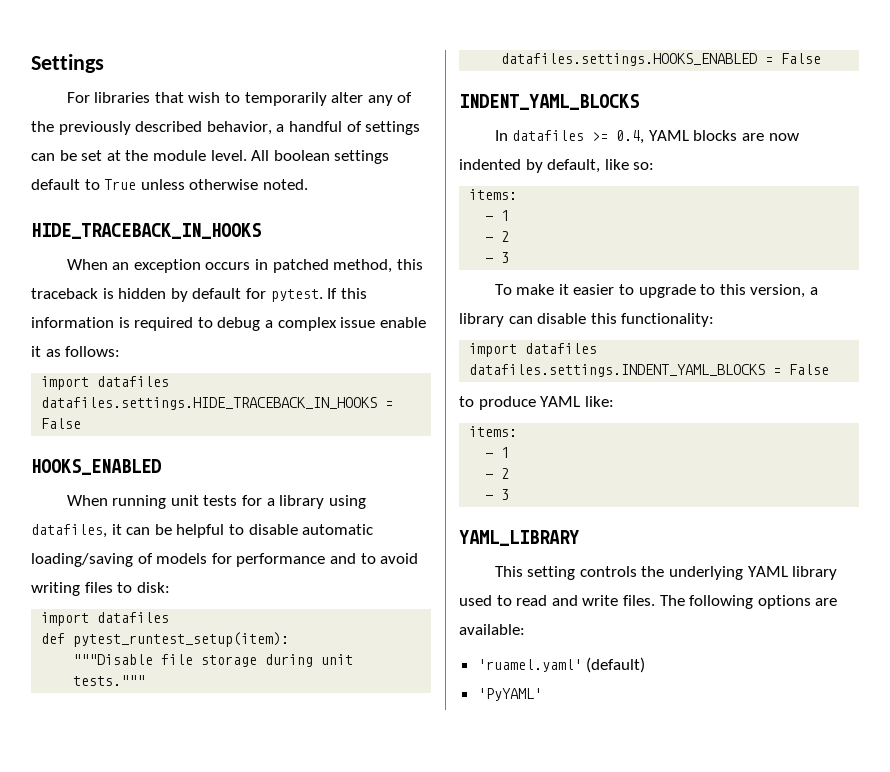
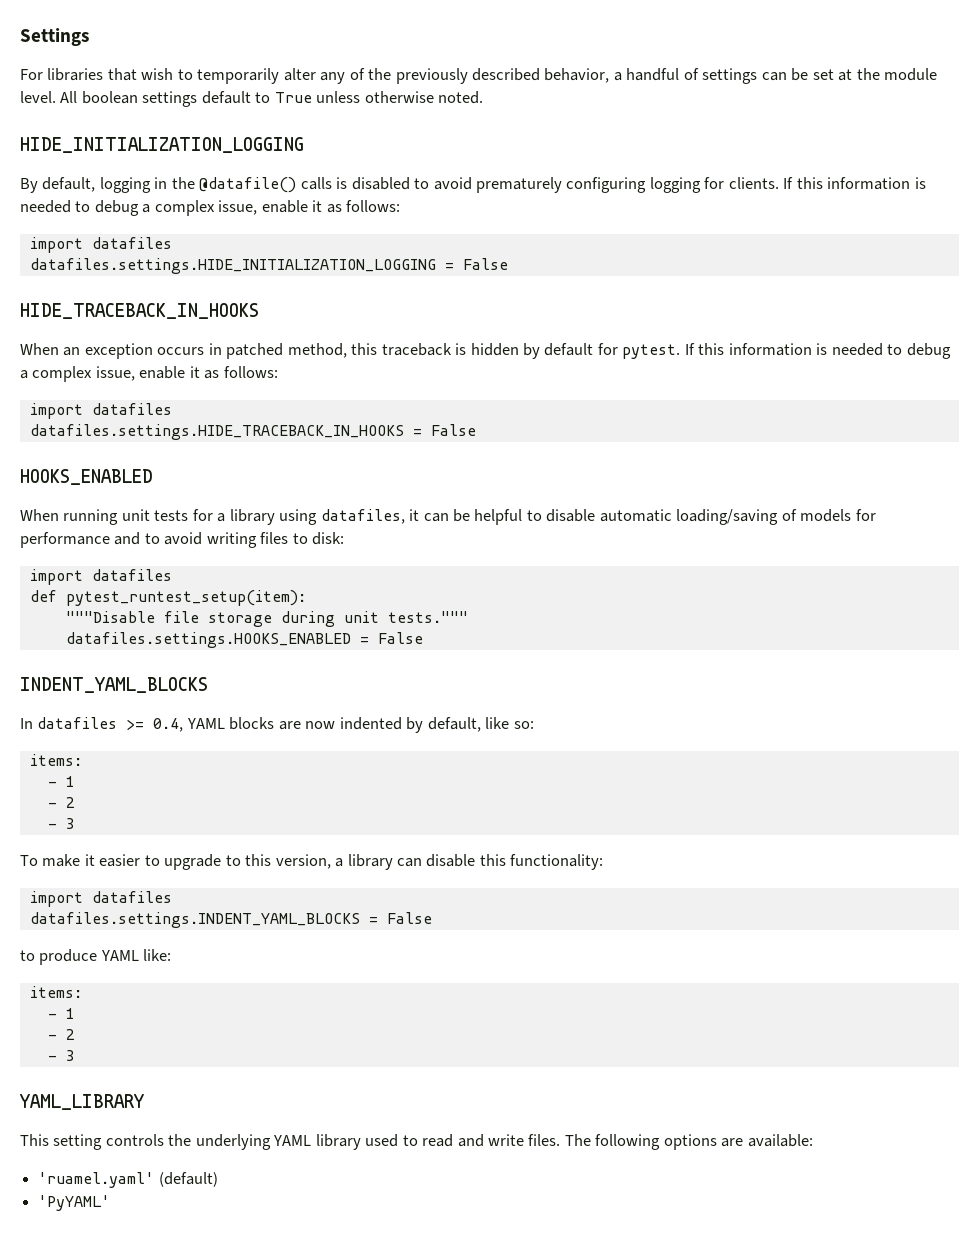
+ HIDE_INITIALIZATION_LOGGING
+ By default, logging in the @datafile() calls is disabled to avoid prematurely configuring logging for clients. If this information is needed to debug a complex issue, enable it as follows:
+ import datafiles
+ datafiles.settings.HIDE_INITIALIZATION_LOGGING = False
- When an exception occurs in patched method, this traceback is hidden by default for pytest. If this information is required to debug a complex issue enable it as follows:
+ When an exception occurs in patched method, this traceback is hidden by default for pytest. If this information is needed to debug a complex issue, enable it as follows:

